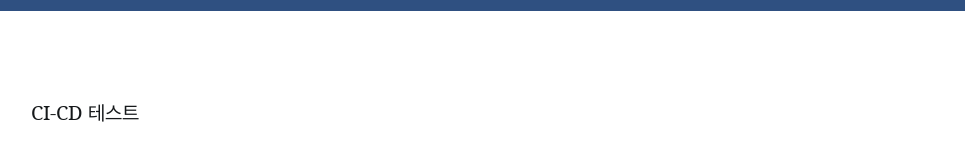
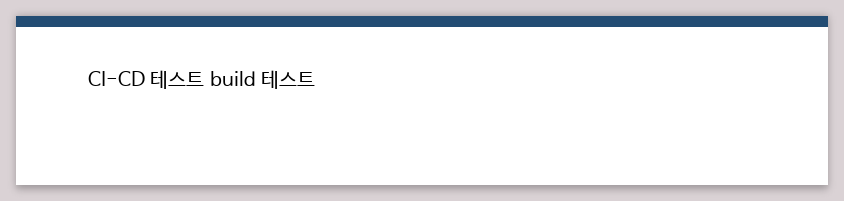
- CI-CD 테스트
+ CI-CD 테스트 build 테스트

